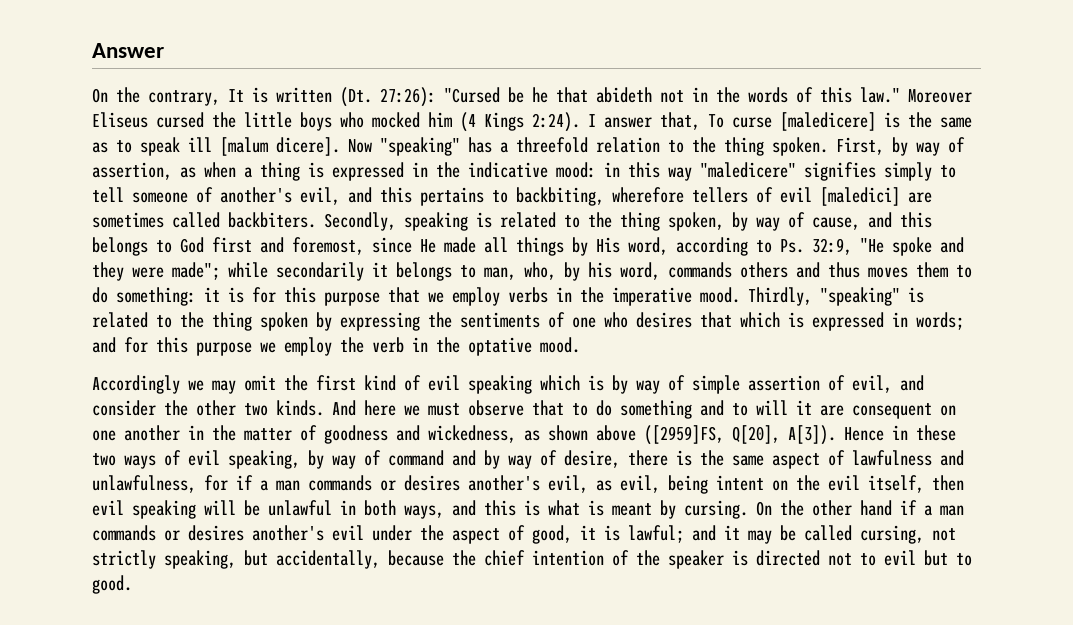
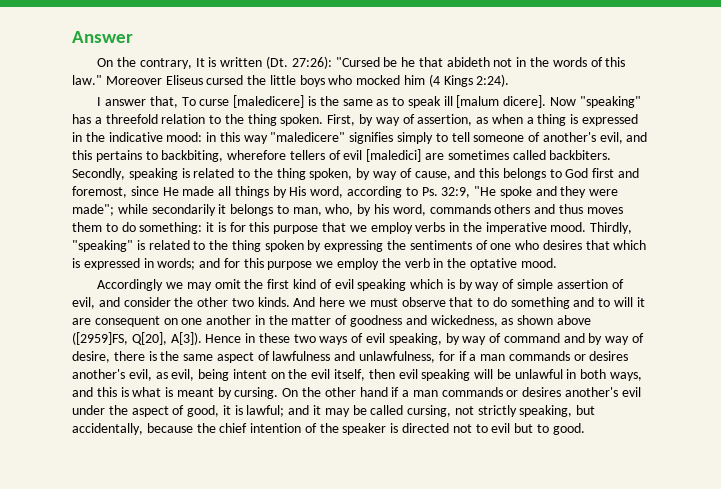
- Moreover Eliseus cursed the little boys who mocked him (4 Kings 2:24). I answer that, To curse [maledicere] is the same as to speak ill [malum dicere].
+ Moreover Eliseus cursed the little boys who mocked him (4 Kings 2:24).
+ I answer that, To curse [maledicere] is the same as to speak ill [malum dicere].

